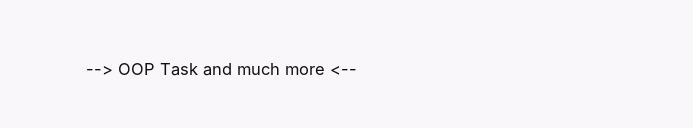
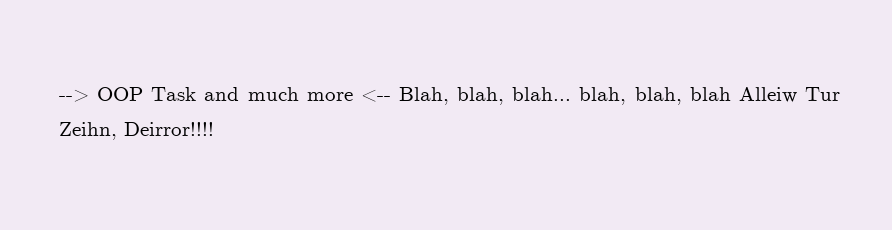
- --> OOP Task and much more <--
+ --> OOP Task and much more <-- Blah, blah, blah... blah, blah, blah Alleiw Tur Zeihn, Deirror!!!!

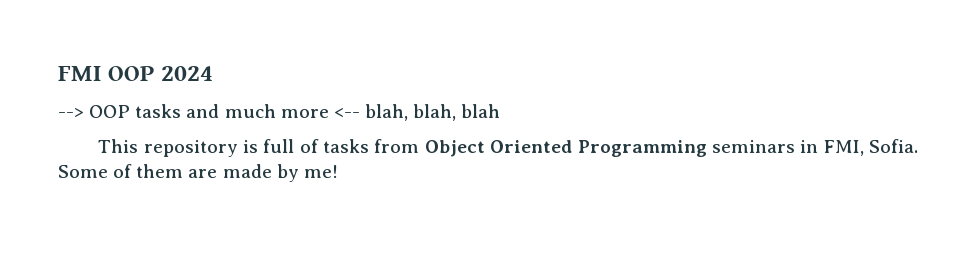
+ FMI OOP 2024
- --> OOP Task and much more <-- Blah, blah, blah... blah, blah, blah Alleiw Tur Zeihn, Deirror!!!!
+ --> OOP tasks and much more <-- blah, blah, blah
+ This repository is full of tasks from Object Oriented Programming seminars in FMI, Sofia. Some of them are made by me!

